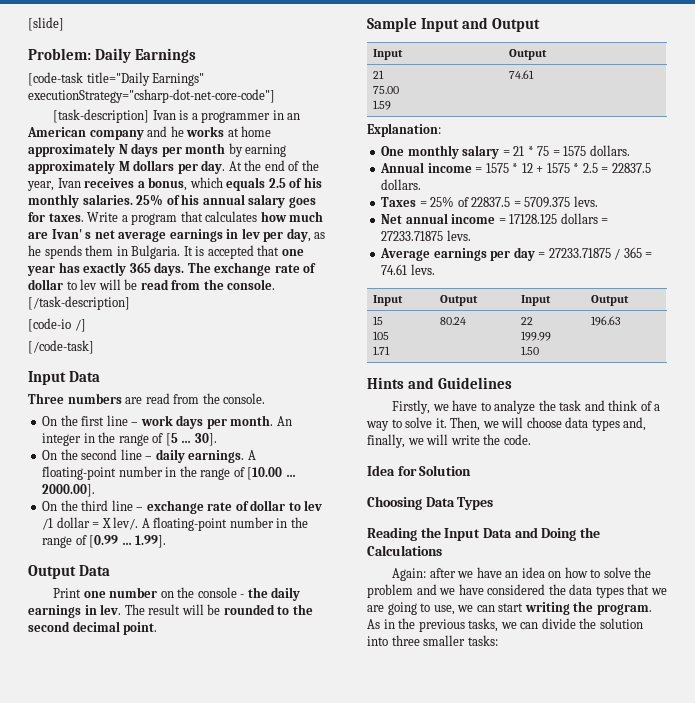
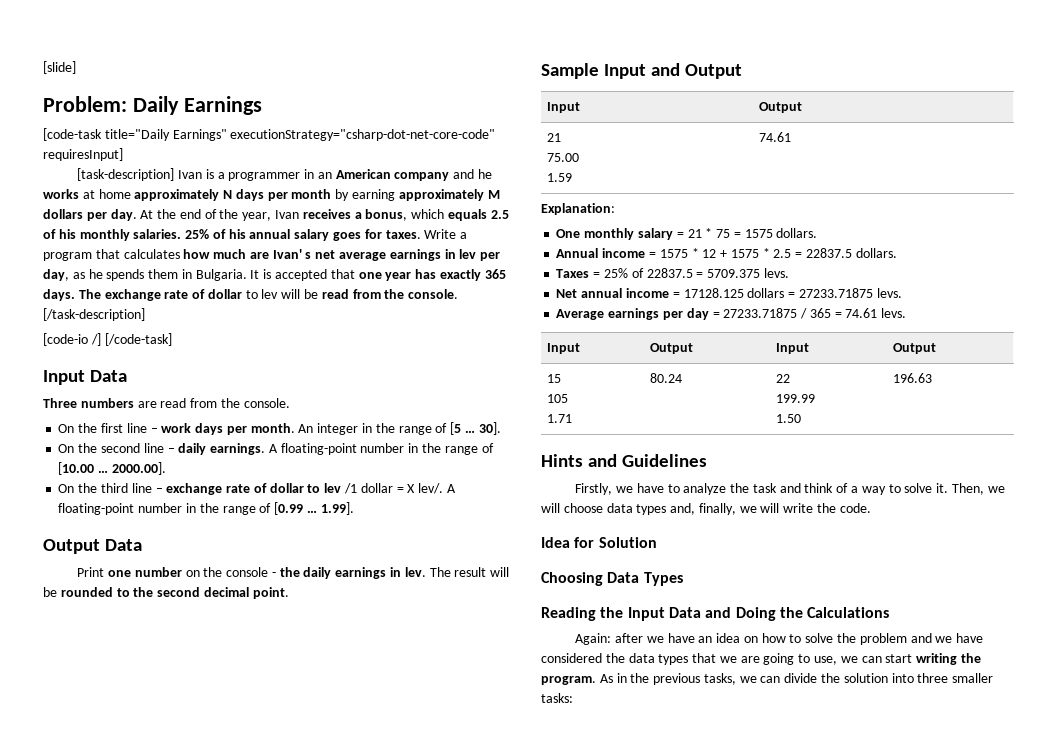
- [code-task title="Daily Earnings" executionStrategy="csharp-dot-net-core-code"]
+ [code-task title="Daily Earnings" executionStrategy="csharp-dot-net-core-code" requiresInput]
- [code-io /]
- [/code-task]
+ [code-io /] [/code-task]

